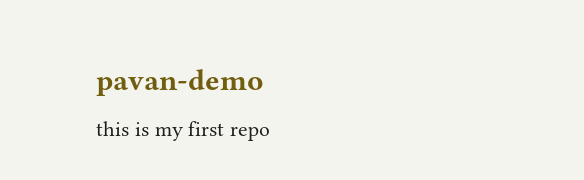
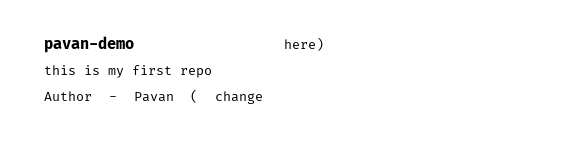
+ Author - Pavan ( change here)

